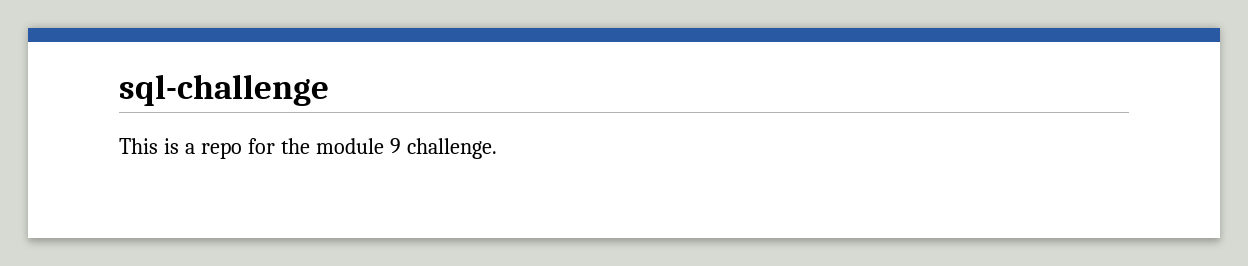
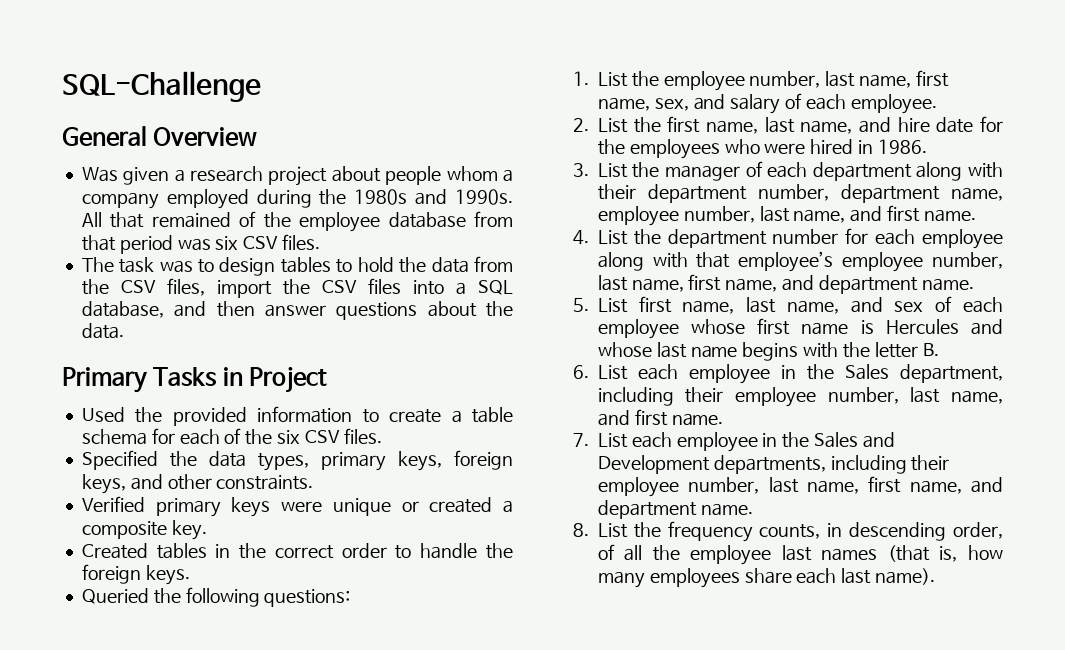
- sql-challenge
- This is a repo for the module 9 challenge.
+ SQL-Challenge
+ General Overview
+ Was given a research project about people whom a company employed during the 1980s and 1990s. All that remained of the employee database from that period was six CSV files.
+ The task was to design tables to hold the data from the CSV files, import the CSV files into a SQL database, and then answer questions about the data.
+ Primary Tasks in Project
+ Used the provided information to create a table schema for each of the six CSV files.
+ Specified the data types, primary keys, foreign keys, and other constraints.
+ Verified primary keys were unique or created a composite key.
+ Created tables in the correct order to handle the foreign keys.
+ Queried the following questions:
+ 1. List the employee number, last name, first name, sex, and salary of each employee.
+ 2. List the first name, last name, and hire date for the employees who were hired in 1986.
+ 3. List the manager of each department along with their department number, department name, employee number, last name, and first name.
+ 4. List the department number for each employee along with that employee’s employee number, last name, first name, and department name.
+ 5. List first name, last name, and sex of each employee whose first name is Hercules and whose last name begins with the letter B.
+ 6. List each employee in the Sales department, including their employee number, last name, and first name.
+ 7. List each employee in the Sales and Development departments, including their employee number, last name, first name, and department name.
+ 8. List the frequency counts, in descending order, of all the employee last names (that is, how many employees share each last name).

